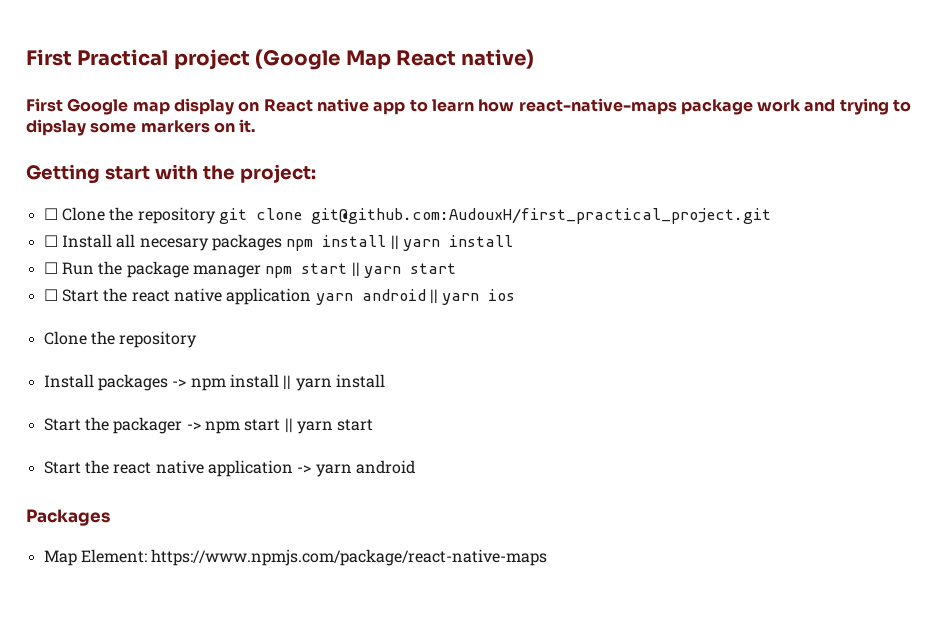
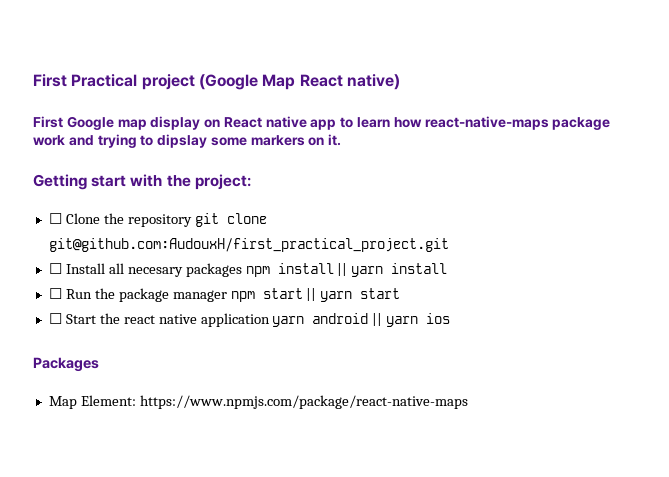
  ☐ Start the react native application yarn android || yarn ios
- Clone the repository
- Install packages -> npm install || yarn install
- Start the packager -> npm start || yarn start
- Start the react native application -> yarn android

